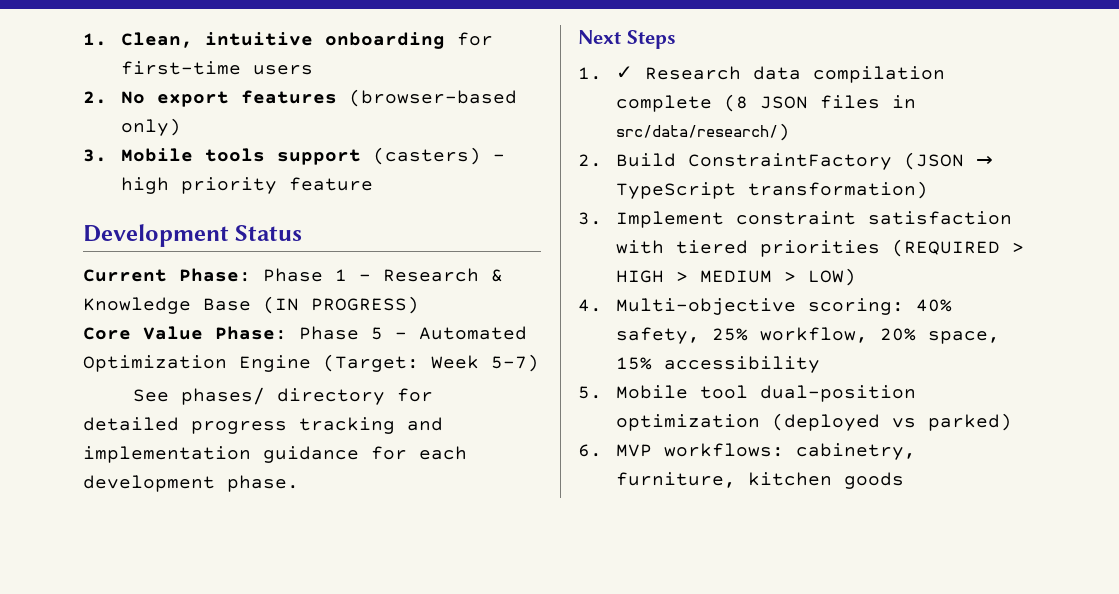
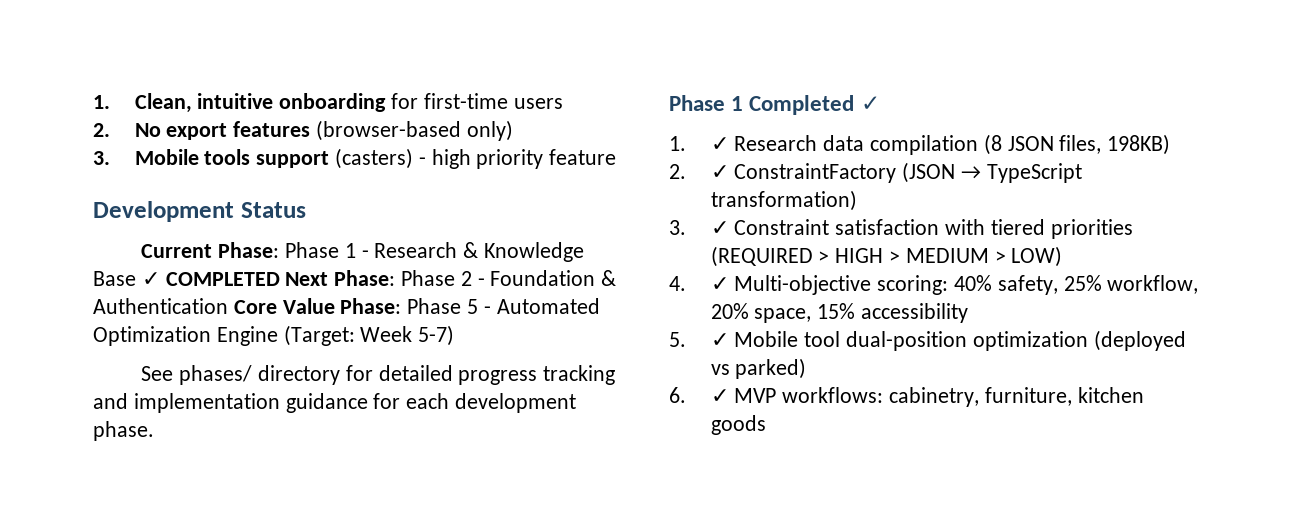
- Current Phase: Phase 1 - Research & Knowledge Base (IN PROGRESS)
- Core Value Phase: Phase 5 - Automated Optimization Engine (Target: Week 5-7)
+ Current Phase: Phase 1 - Research & Knowledge Base ✓ COMPLETED Next Phase: Phase 2 - Foundation & Authentication Core Value Phase: Phase 5 - Automated Optimization Engine (Target: Week 5-7)
- Next Steps
+ Phase 1 Completed ✓
- 1. ✓ Research data compilation complete (8 JSON files in src/data/research/)
- 2. Build ConstraintFactory (JSON → TypeScript transformation)
+ 1. ✓ Research data compilation (8 JSON files, 198KB)
+ 2. ✓ ConstraintFactory (JSON → TypeScript transformation)
- 3. Implement constraint satisfaction with tiered priorities (REQUIRED > HIGH > MEDIUM > LOW)
+ 3. ✓ Constraint satisfaction with tiered priorities (REQUIRED > HIGH > MEDIUM > LOW)
- 4. Multi-objective scoring: 40% safety, 25% workflow, 20% space, 15% accessibility
+ 4. ✓ Multi-objective scoring: 40% safety, 25% workflow, 20% space, 15% accessibility
- 5. Mobile tool dual-position optimization (deployed vs parked)
+ 5. ✓ Mobile tool dual-position optimization (deployed vs parked)
- 6. MVP workflows: cabinetry, furniture, kitchen goods
+ 6. ✓ MVP workflows: cabinetry, furniture, kitchen goods

